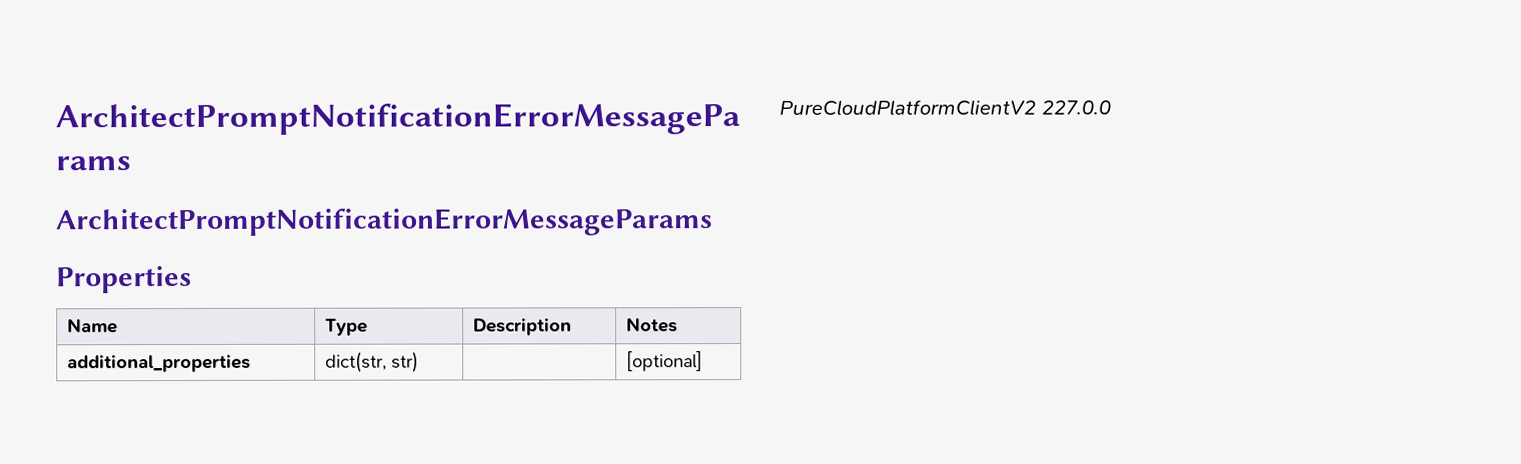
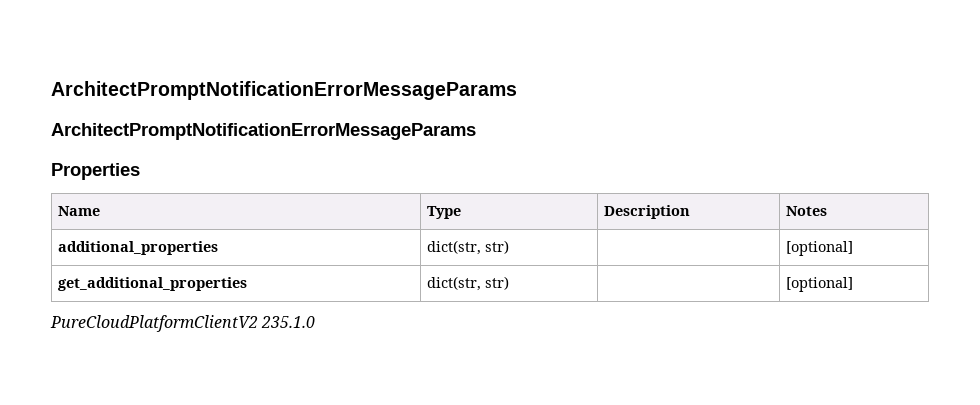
+ get_additional_properties | dict(str, str) | | [optional]
- PureCloudPlatformClientV2 227.0.0
+ PureCloudPlatformClientV2 235.1.0

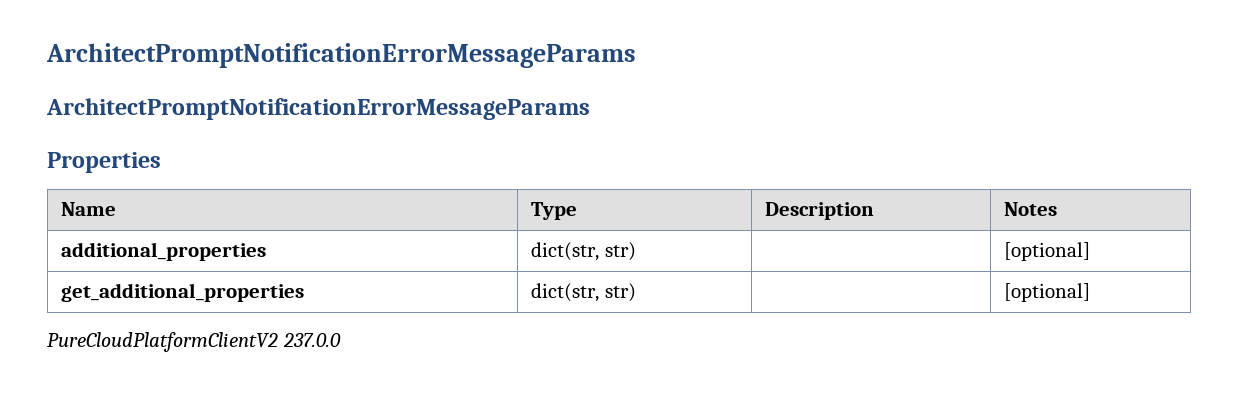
- PureCloudPlatformClientV2 235.1.0
+ PureCloudPlatformClientV2 237.0.0

